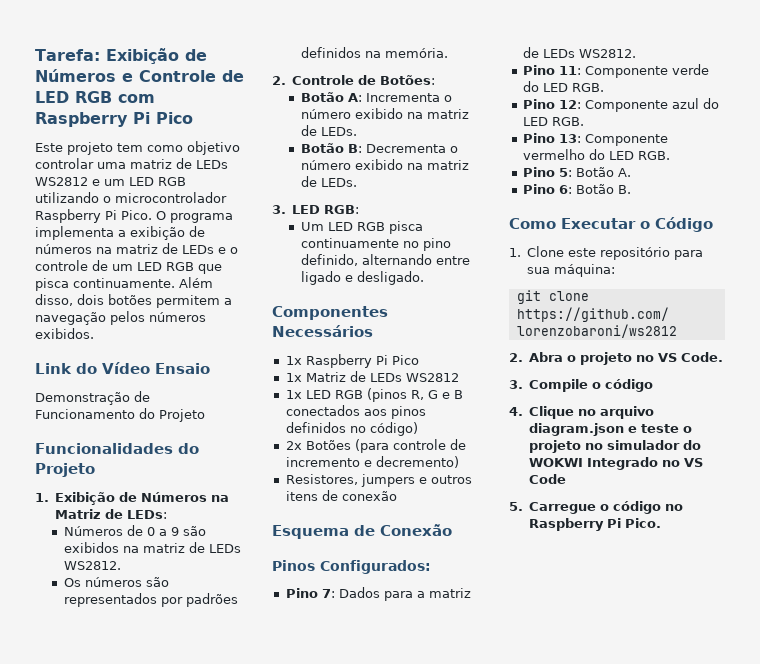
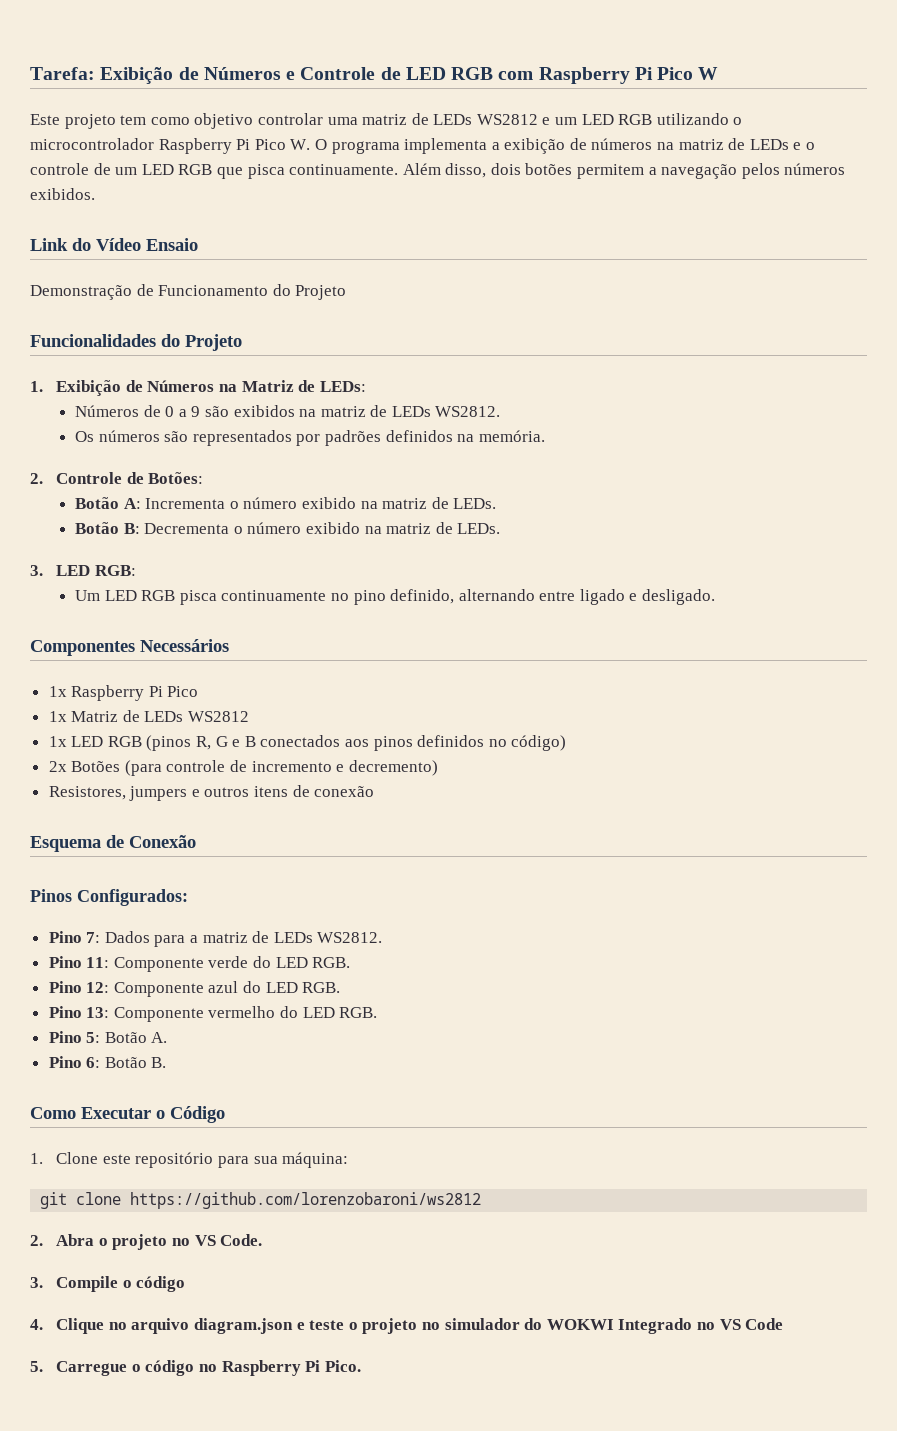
- Tarefa: Exibição de Números e Controle de LED RGB com Raspberry Pi Pico
+ Tarefa: Exibição de Números e Controle de LED RGB com Raspberry Pi Pico W
- Este projeto tem como objetivo controlar uma matriz de LEDs WS2812 e um LED RGB utilizando o microcontrolador Raspberry Pi Pico. O programa implementa a exibição de números na matriz de LEDs e o controle de um LED RGB que pisca continuamente.
+ Este projeto tem como objetivo controlar uma matriz de LEDs WS2812 e um LED RGB utilizando o microcontrolador Raspberry Pi Pico W. O programa implementa a exibição de números na matriz de LEDs e o controle de um LED RGB que pisca continuamente.

